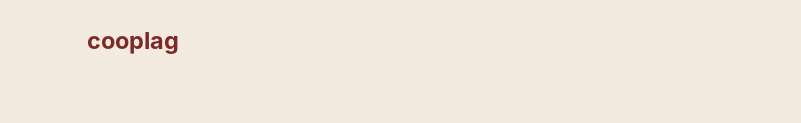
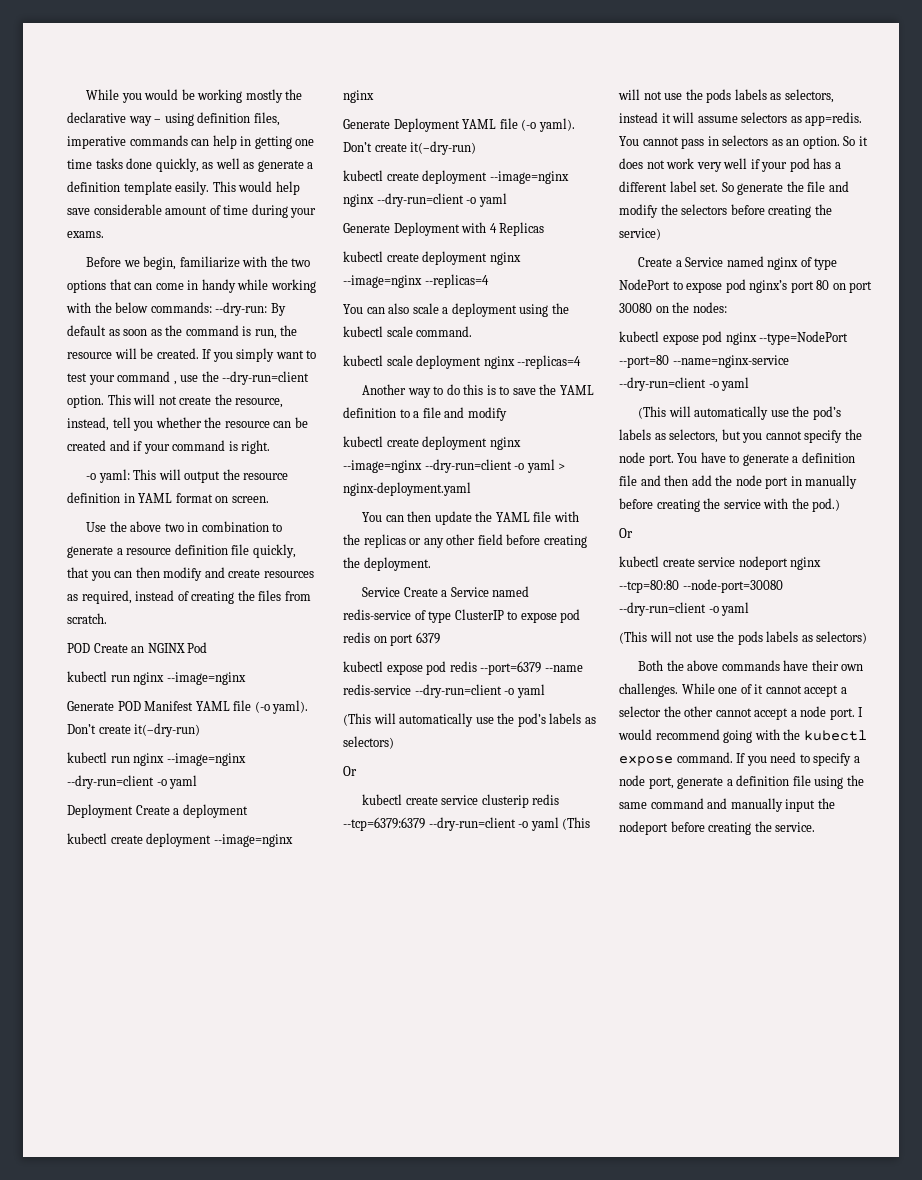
- cooplag
+ While you would be working mostly the declarative way – using definition files, imperative commands can help in getting one time tasks done quickly, as well as generate a definition template easily. This would help save considerable amount of time during your exams.
+ Before we begin, familiarize with the two options that can come in handy while working with the below commands: --dry-run: By default as soon as the command is run, the resource will be created. If you simply want to test your command , use the --dry-run=client option. This will not create the resource, instead, tell you whether the resource can be created and if your command is right.
+ -o yaml: This will output the resource definition in YAML format on screen.
+ Use the above two in combination to generate a resource definition file quickly, that you can then modify and create resources as required, instead of creating the files from scratch.
+ POD Create an NGINX Pod
+ kubectl run nginx --image=nginx
+ Generate POD Manifest YAML file (-o yaml). Don’t create it(–dry-run)
+ kubectl run nginx --image=nginx --dry-run=client -o yaml
+ Deployment Create a deployment
+ kubectl create deployment --image=nginx nginx
+ Generate Deployment YAML file (-o yaml). Don’t create it(–dry-run)
+ kubectl create deployment --image=nginx nginx --dry-run=client -o yaml
+ Generate Deployment with 4 Replicas
+ kubectl create deployment nginx --image=nginx --replicas=4
+ You can also scale a deployment using the kubectl scale command.
+ kubectl scale deployment nginx --replicas=4
+ Another way to do this is to save the YAML definition to a file and modify
+ kubectl create deployment nginx --image=nginx --dry-run=client -o yaml > nginx-deployment.yaml
+ You can then update the YAML file with the replicas or any other field before creating the deployment.
+ Service Create a Service named redis-service of type ClusterIP to expose pod redis on port 6379
+ kubectl expose pod redis --port=6379 --name redis-service --dry-run=client -o yaml
+ (This will automatically use the pod’s labels as selectors)
+ Or
+ kubectl create service clusterip redis --tcp=6379:6379 --dry-run=client -o yaml (This will not use the pods labels as selectors, instead it will assume selectors as app=redis. You cannot pass in selectors as an option. So it does not work very well if your pod has a different label set. So generate the file and modify the selectors before creating the service)
+ Create a Service named nginx of type NodePort to expose pod nginx’s port 80 on port 30080 on the nodes:
+ kubectl expose pod nginx --type=NodePort --port=80 --name=nginx-service --dry-run=client -o yaml
+ (This will automatically use the pod’s labels as selectors, but you cannot specify the node port. You have to generate a definition file and then add the node port in manually before creating the service with the pod.)
+ Or
+ kubectl create service nodeport nginx --tcp=80:80 --node-port=30080 --dry-run=client -o yaml
+ (This will not use the pods labels as selectors)
+ Both the above commands have their own challenges. While one of it cannot accept a selector the other cannot accept a node port. I would recommend going with the kubectl expose command. If you need to specify a node port, generate a definition file using the same command and manually input the nodeport before creating the service.

